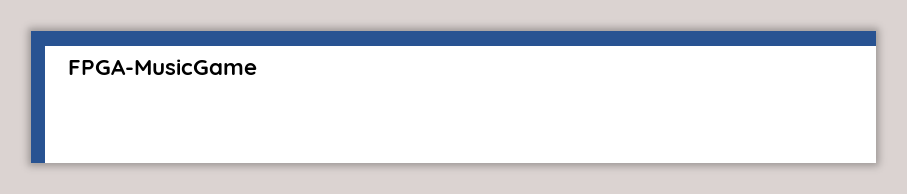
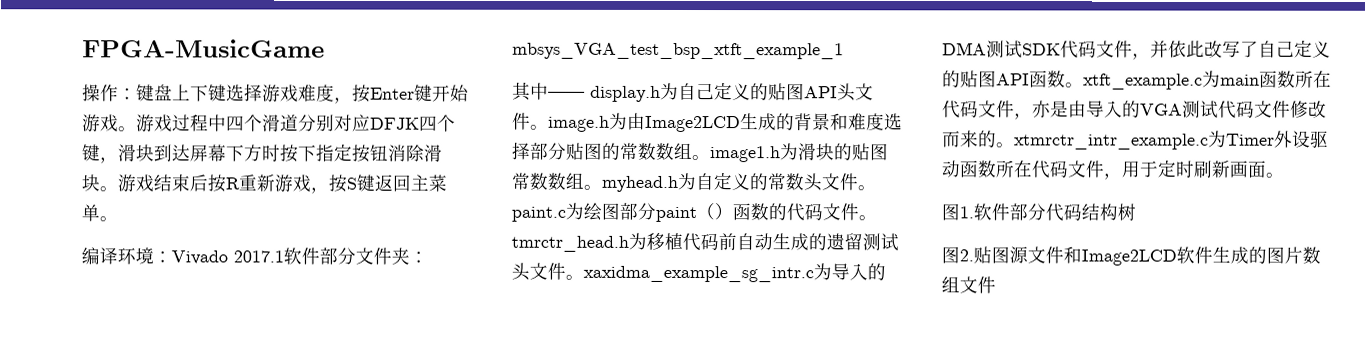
+ 操作：键盘上下键选择游戏难度，按Enter键开始游戏。游戏过程中四个滑道分别对应DFJK四个键，滑块到达屏幕下方时按下指定按钮消除滑块。游戏结束后按R重新游戏，按S键返回主菜单。
+ 编译环境：Vivado 2017.1软件部分文件夹：mbsys_VGA_test_bsp_xtft_example_1
+ 其中—— display.h为自己定义的贴图API头文件。image.h为由Image2LCD生成的背景和难度选择部分贴图的常数数组。image1.h为滑块的贴图常数数组。myhead.h为自定义的常数头文件。paint.c为绘图部分paint（）函数的代码文件。tmrctr_head.h为移植代码前自动生成的遗留测试头文件。xaxidma_example_sg_intr.c为导入的DMA测试SDK代码文件，并依此改写了自己定义的贴图API函数。xtft_example.c为main函数所在代码文件，亦是由导入的VGA测试代码文件修改而来的。xtmrctr_intr_example.c为Timer外设驱动函数所在代码文件，用于定时刷新画面。
+ 图1.软件部分代码结构树
+ 图2.贴图源文件和Image2LCD软件生成的图片数组文件

